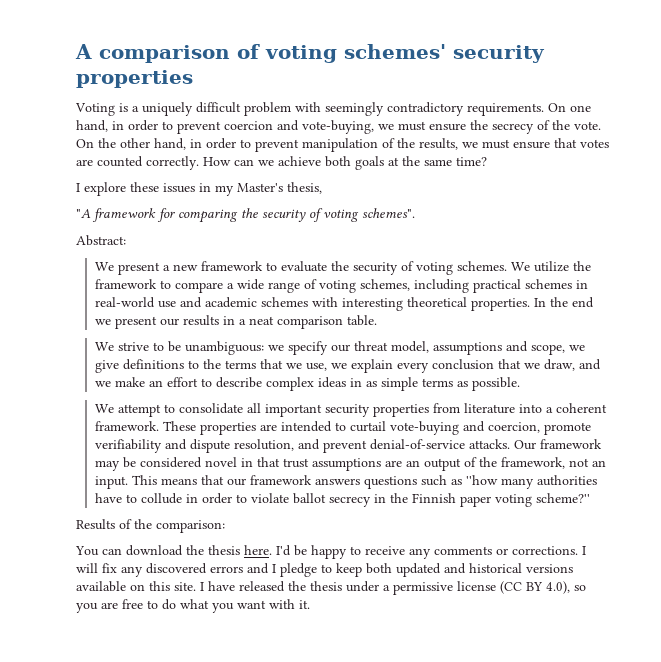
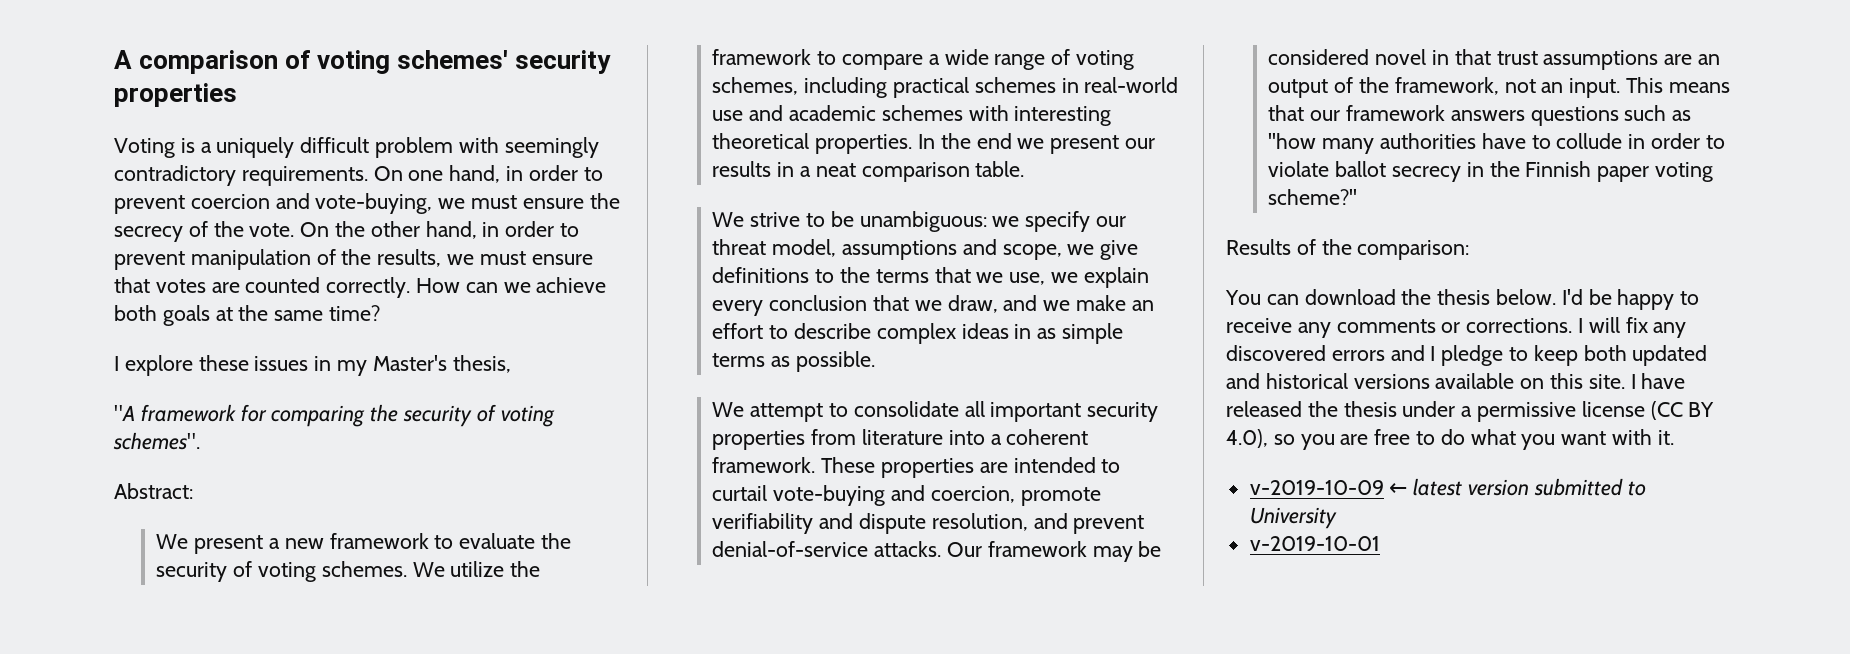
- You can download the thesis here.
+ You can download the thesis below.
+ v-2019-10-09 ← latest version submitted to University
+ v-2019-10-01

